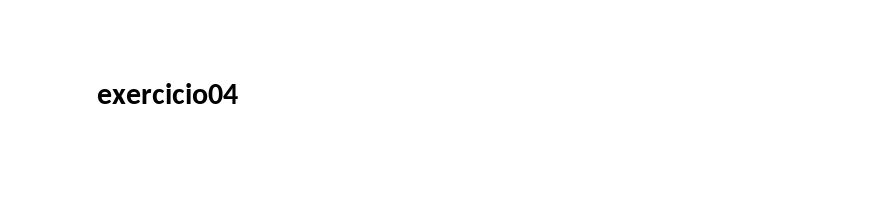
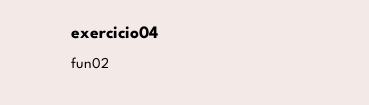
+ fun02

